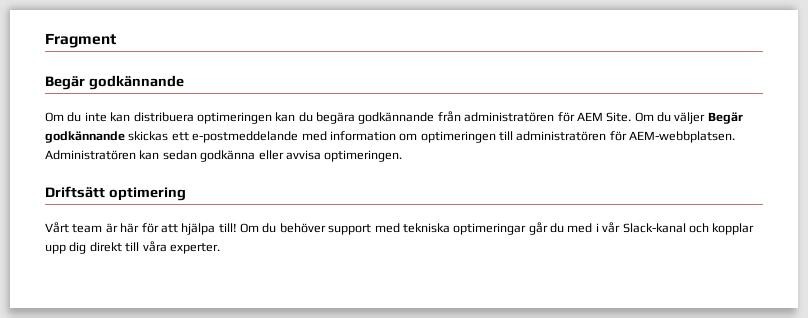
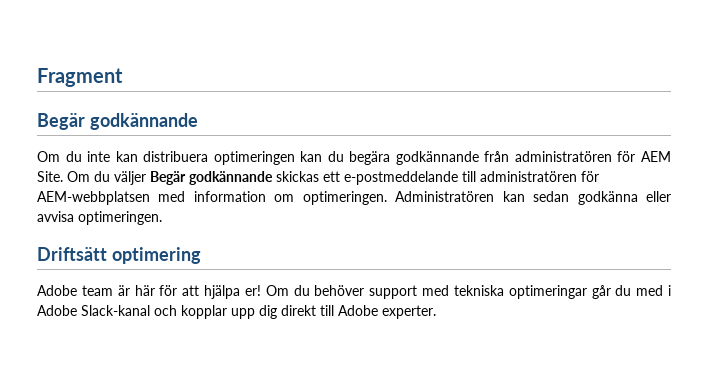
- Om du väljer Begär godkännande skickas ett e-postmeddelande med information om optimeringen till administratören för AEM-webbplatsen.
+ Om du väljer Begär godkännande skickas ett e-postmeddelande till administratören för AEM-webbplatsen med information om optimeringen.
- Vårt team är här för att hjälpa till!
+ Adobe team är här för att hjälpa er!
- Om du behöver support med tekniska optimeringar går du med i vår Slack-kanal och kopplar upp dig direkt till våra experter.
+ Om du behöver support med tekniska optimeringar går du med i Adobe Slack-kanal och kopplar upp dig direkt till Adobe experter.

